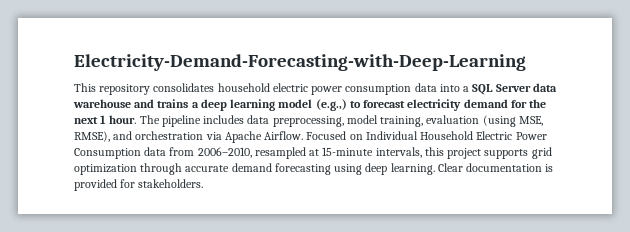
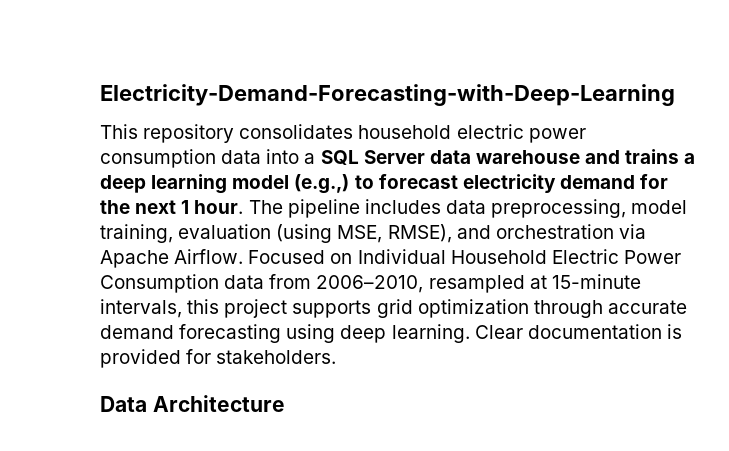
+ Data Architecture

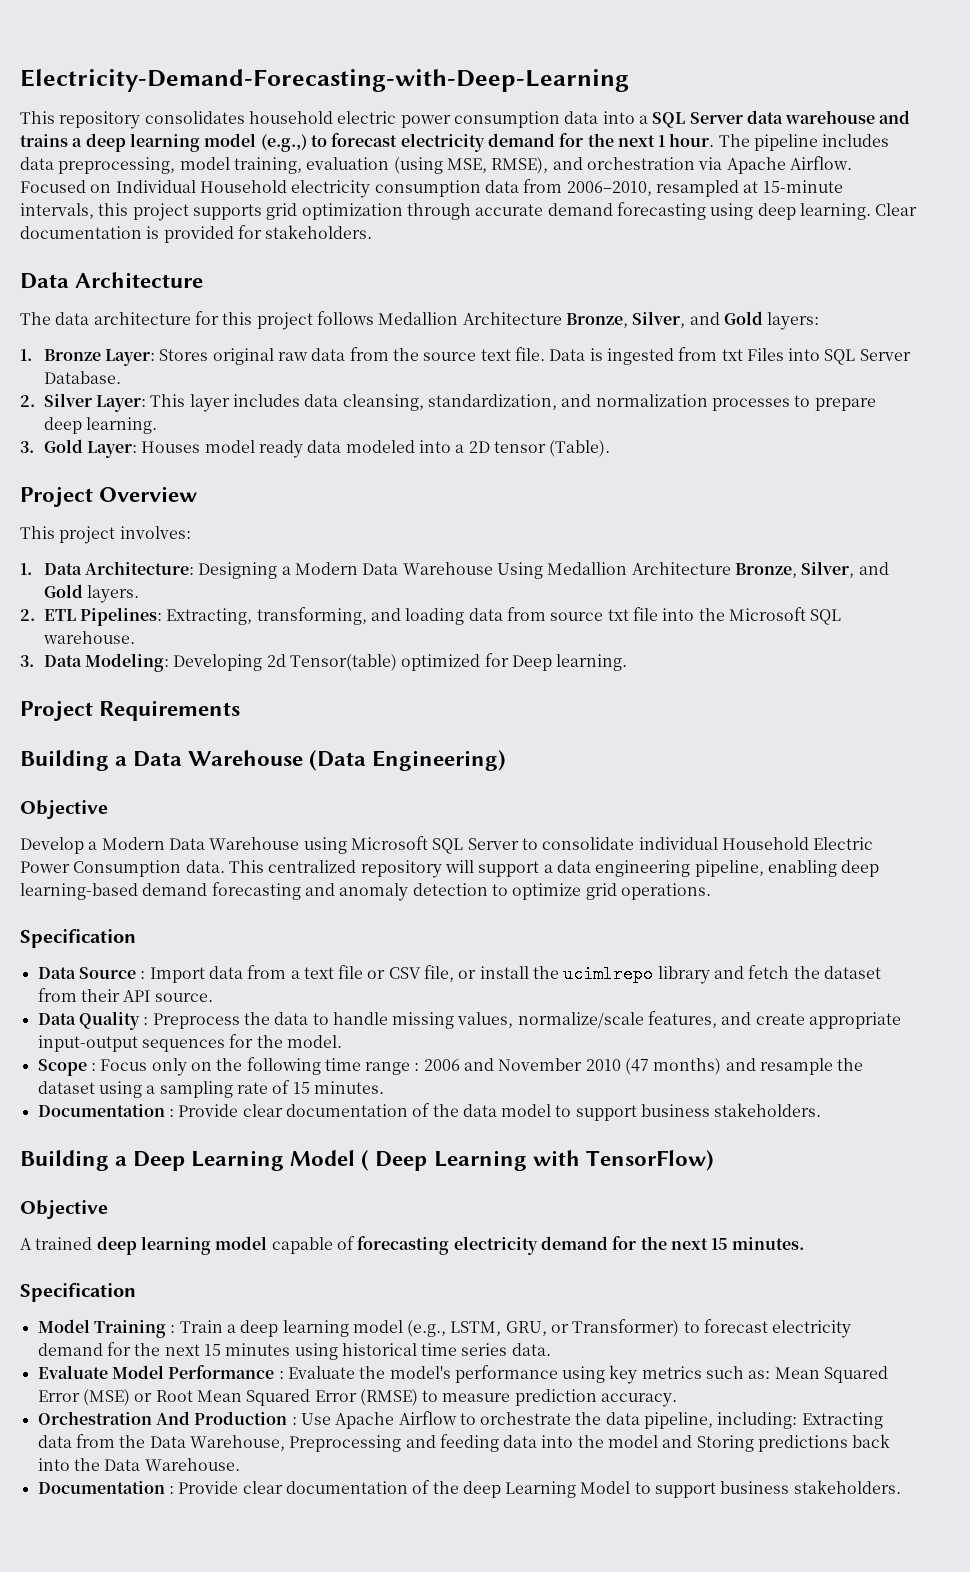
- Focused on Individual Household Electric Power Consumption data from 2006–2010, resampled at 15-minute intervals, this project supports grid optimization through accurate demand forecasting using deep learning.
+ Focused on Individual Household electricity consumption data from 2006–2010, resampled at 15-minute intervals, this project supports grid optimization through accurate demand forecasting using deep learning.
+ The data architecture for this project follows Medallion Architecture Bronze, Silver, and Gold layers:
+ 1. Bronze Layer: Stores original raw data from the source text file. Data is ingested from txt Files into SQL Server Database.
+ 2. Silver Layer: This layer includes data cleansing, standardization, and normalization processes to prepare deep learning.
+ 3. Gold Layer: Houses model ready data modeled into a 2D tensor (Table).
+ Project Overview
+ This project involves:
+ 1. Data Architecture: Designing a Modern Data Warehouse Using Medallion Architecture Bronze, Silver, and Gold layers.
+ 2. ETL Pipelines: Extracting, transforming, and loading data from source txt file into the Microsoft SQL warehouse.
+ 3. Data Modeling: Developing 2d Tensor(table) optimized for Deep learning.
+ Project Requirements
+ Building a Data Warehouse (Data Engineering)
+ Objective
+ Develop a Modern Data Warehouse using Microsoft SQL Server to consolidate individual Household Electric Power Consumption data. This centralized repository will support a data engineering pipeline, enabling deep learning-based demand forecasting and anomaly detection to optimize grid operations.
+ Specification
+ Data Source : Import data from a text file or CSV file, or install the ucimlrepo library and fetch the dataset from their API source.
+ Data Quality : Preprocess the data to handle missing values, normalize/scale features, and create appropriate input-output sequences for the model.
+ Scope : Focus only on the following time range : 2006 and November 2010 (47 months) and resample the dataset using a sampling rate of 15 minutes.
+ Documentation : Provide clear documentation of the data model to support business stakeholders.
+ Building a Deep Learning Model ( Deep Learning with TensorFlow)
+ Objective
+ A trained deep learning model capable of forecasting electricity demand for the next 15 minutes.
+ Specification
+ Model Training : Train a deep learning model (e.g., LSTM, GRU, or Transformer) to forecast electricity demand for the next 15 minutes using historical time series data.
+ Evaluate Model Performance : Evaluate the model's performance using key metrics such as: Mean Squared Error (MSE) or Root Mean Squared Error (RMSE) to measure prediction accuracy.
+ Orchestration And Production : Use Apache Airflow to orchestrate the data pipeline, including: Extracting data from the Data Warehouse, Preprocessing and feeding data into the model and Storing predictions back into the Data Warehouse.
+ Documentation : Provide clear documentation of the deep Learning Model to support business stakeholders.

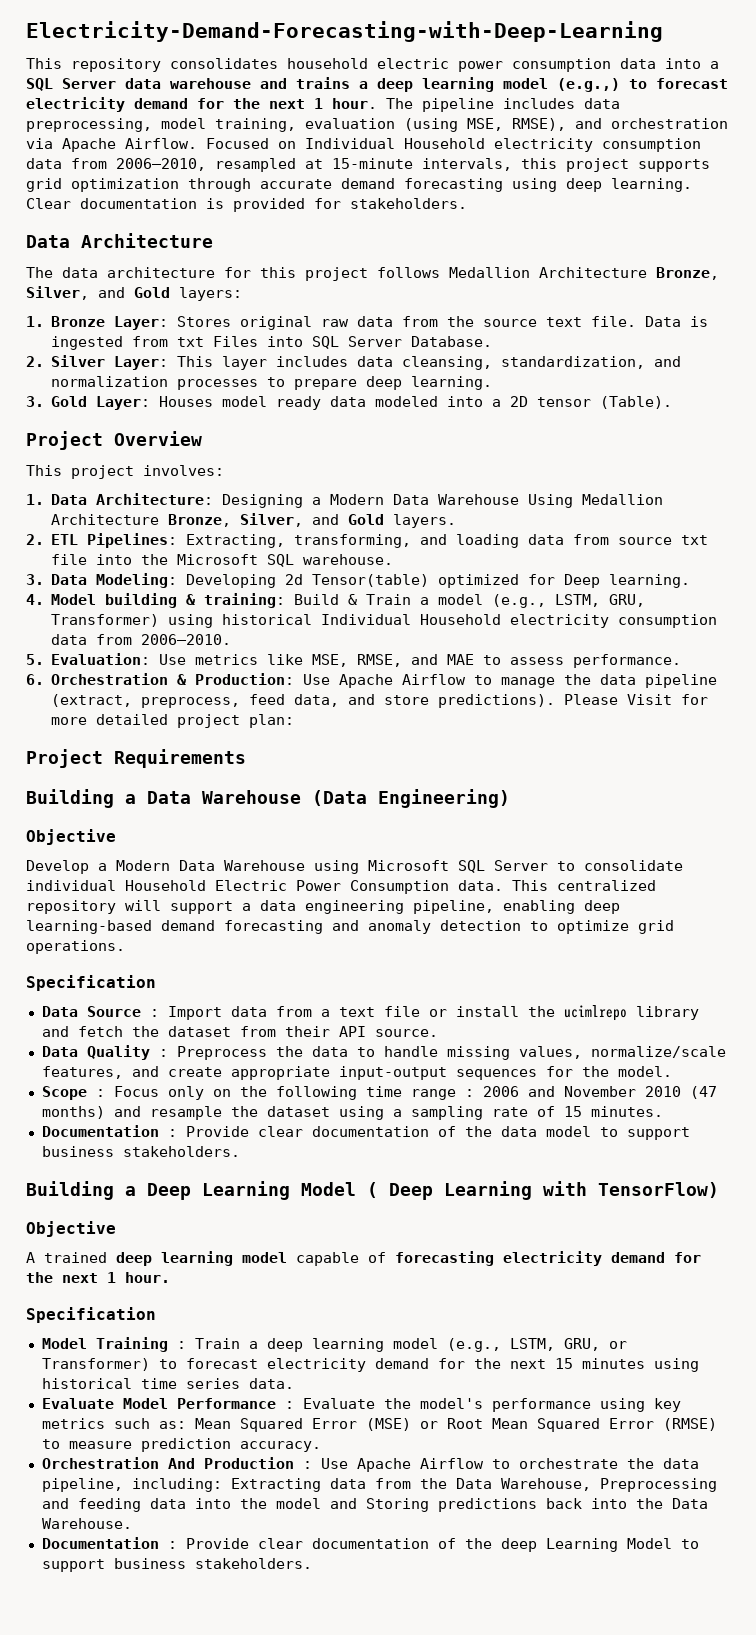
+ 4. Model building & training: Build & Train a model (e.g., LSTM, GRU, Transformer) using historical Individual Household electricity consumption data from 2006–2010.
+ 5. Evaluation: Use metrics like MSE, RMSE, and MAE to assess performance.
+ 6. Orchestration & Production: Use Apache Airflow to manage the data pipeline (extract, preprocess, feed data, and store predictions). Please Visit for more detailed project plan:
- Data Source : Import data from a text file or CSV file, or install the ucimlrepo library and fetch the dataset from their API source.
+ Data Source : Import data from a text file or install the ucimlrepo library and fetch the dataset from their API source.
- A trained deep learning model capable of forecasting electricity demand for the next 15 minutes.
+ A trained deep learning model capable of forecasting electricity demand for the next 1 hour.

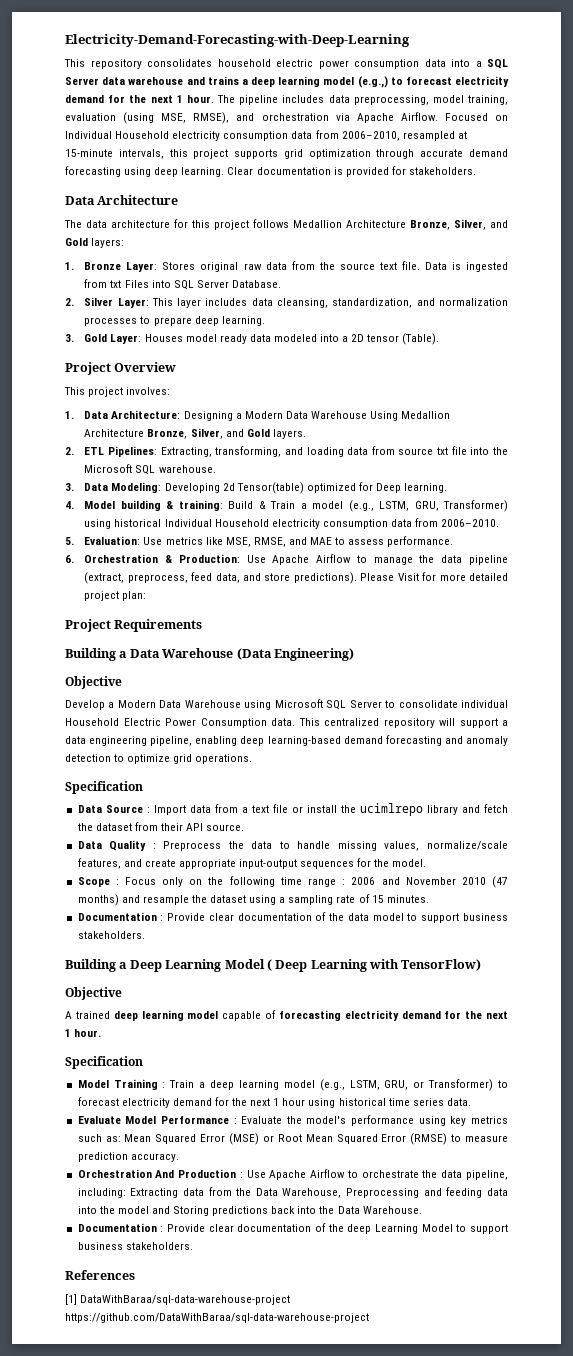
- Model Training : Train a deep learning model (e.g., LSTM, GRU, or Transformer) to forecast electricity demand for the next 15 minutes using historical time series data.
+ Model Training : Train a deep learning model (e.g., LSTM, GRU, or Transformer) to forecast electricity demand for the next 1 hour using historical time series data.
+ References
+ [1] DataWithBaraa/sql-data-warehouse-project https://github.com/DataWithBaraa/sql-data-warehouse-project

